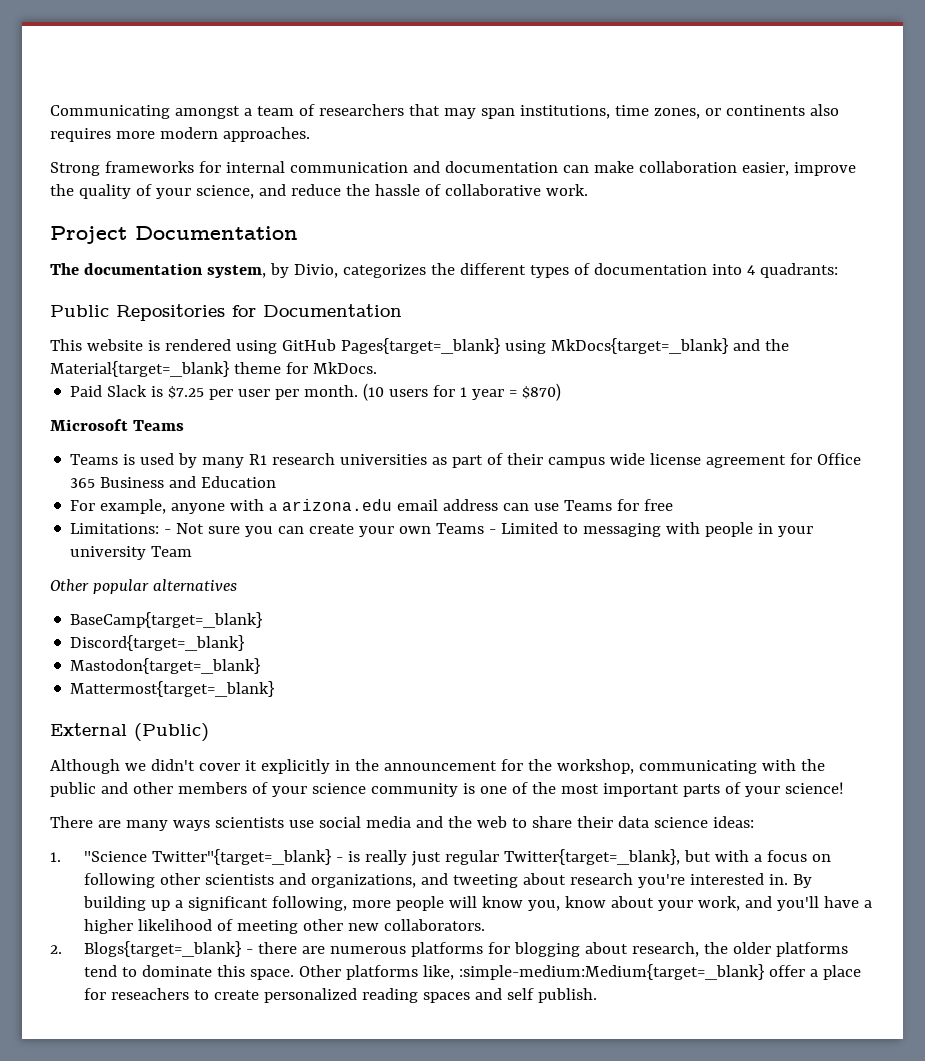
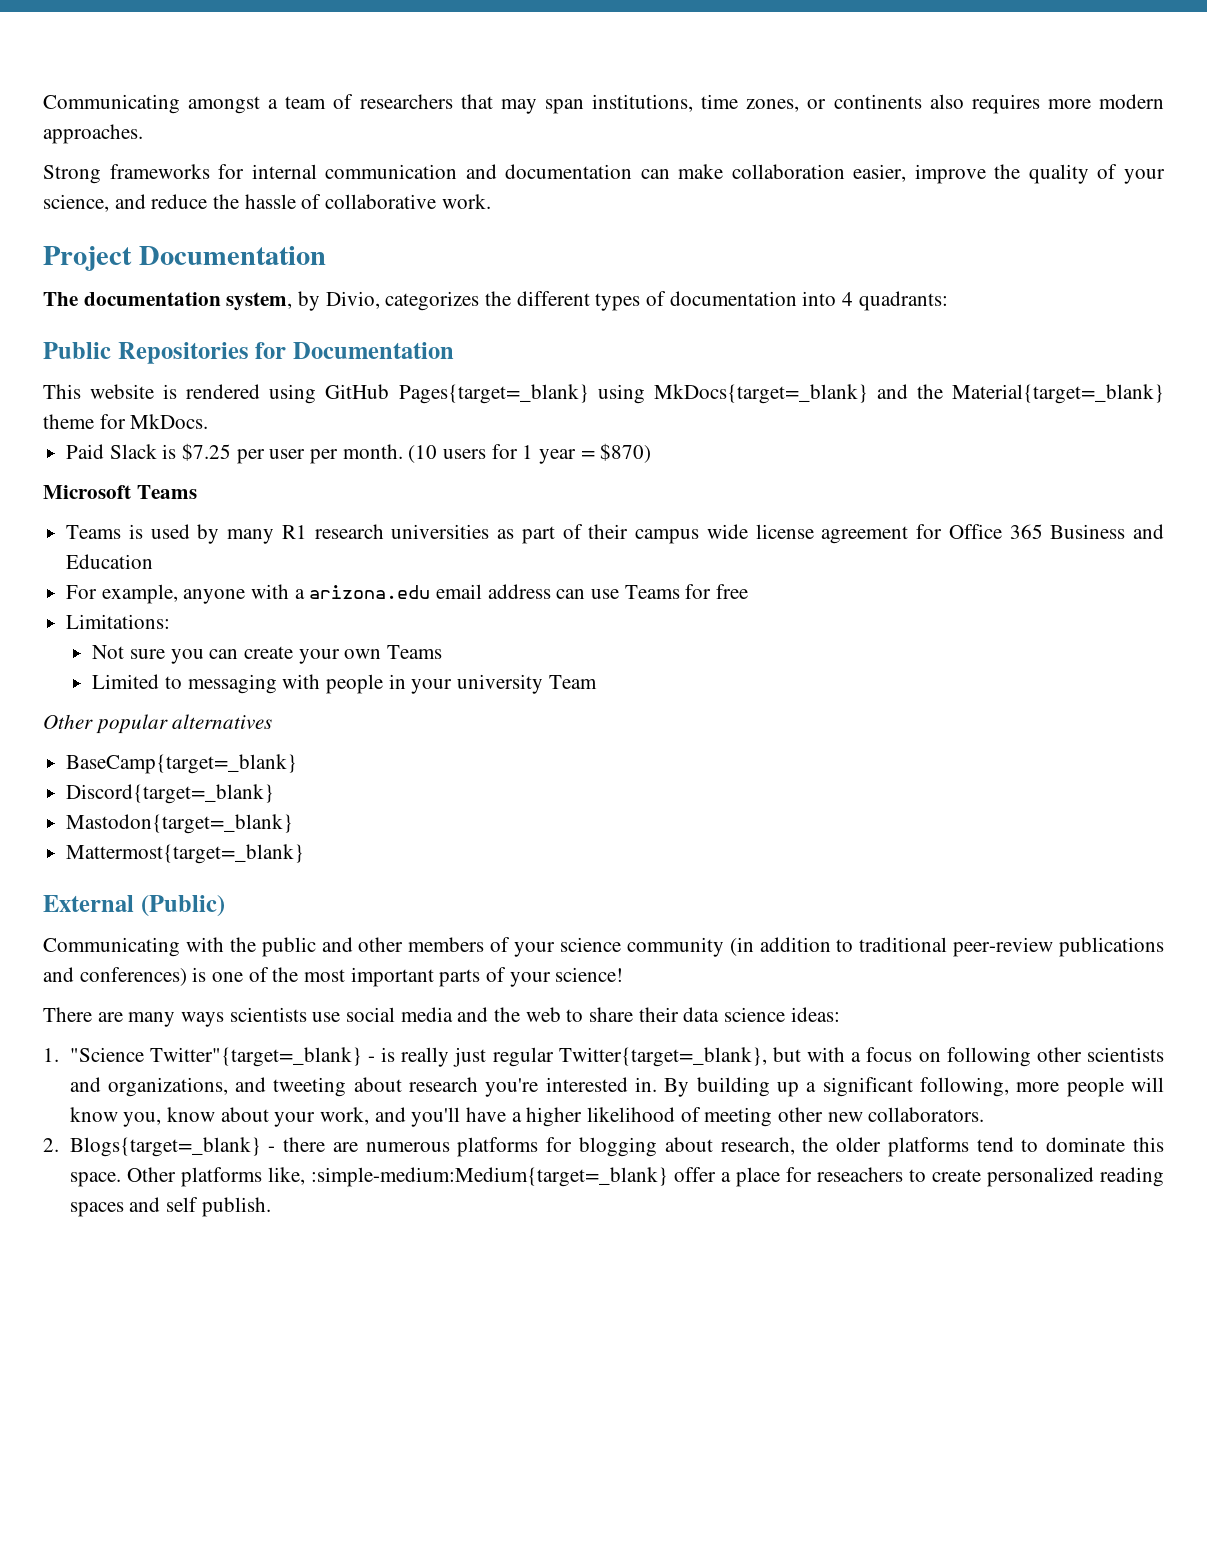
- Limitations: - Not sure you can create your own Teams - Limited to messaging with people in your university Team
+ Limitations:
+ Not sure you can create your own Teams
+ Limited to messaging with people in your university Team
- Although we didn't cover it explicitly in the announcement for the workshop, communicating with the public and other members of your science community is one of the most important parts of your science!
+ Communicating with the public and other members of your science community (in addition to traditional peer-review publications and conferences) is one of the most important parts of your science!

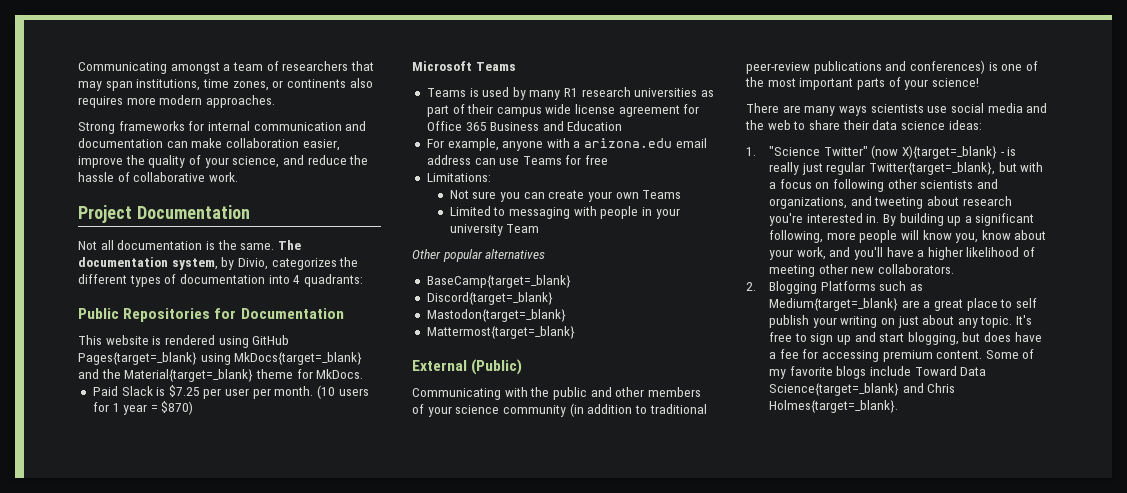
+ Not all documentation is the same.
- 1. "Science Twitter"{target=_blank} - is really just regular Twitter{target=_blank}, but with a focus on following other scientists and organizations, and tweeting about research you're interested in.
+ 1. "Science Twitter" (now X){target=_blank} - is really just regular Twitter{target=_blank}, but with a focus on following other scientists and organizations, and tweeting about research you're interested in.
- 2. Blogs{target=_blank} - there are numerous platforms for blogging about research, the older platforms tend to dominate this space. Other platforms like, :simple-medium:Medium{target=_blank} offer a place for reseachers to create personalized reading spaces and self publish.
+ 2. Blogging Platforms such as Medium{target=_blank} are a great place to self publish your writing on just about any topic. It's free to sign up and start blogging, but does have a fee for accessing premium content. Some of my favorite blogs include Toward Data Science{target=_blank} and Chris Holmes{target=_blank}.

